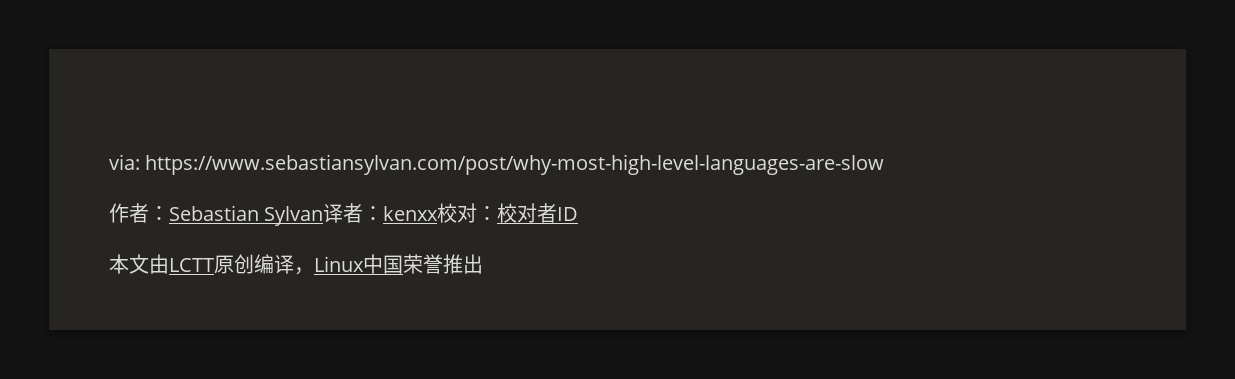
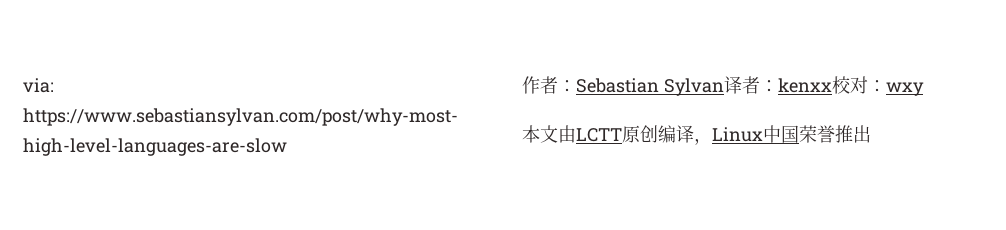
- 作者：Sebastian Sylvan译者：kenxx校对：校对者ID
+ 作者：Sebastian Sylvan译者：kenxx校对：wxy

